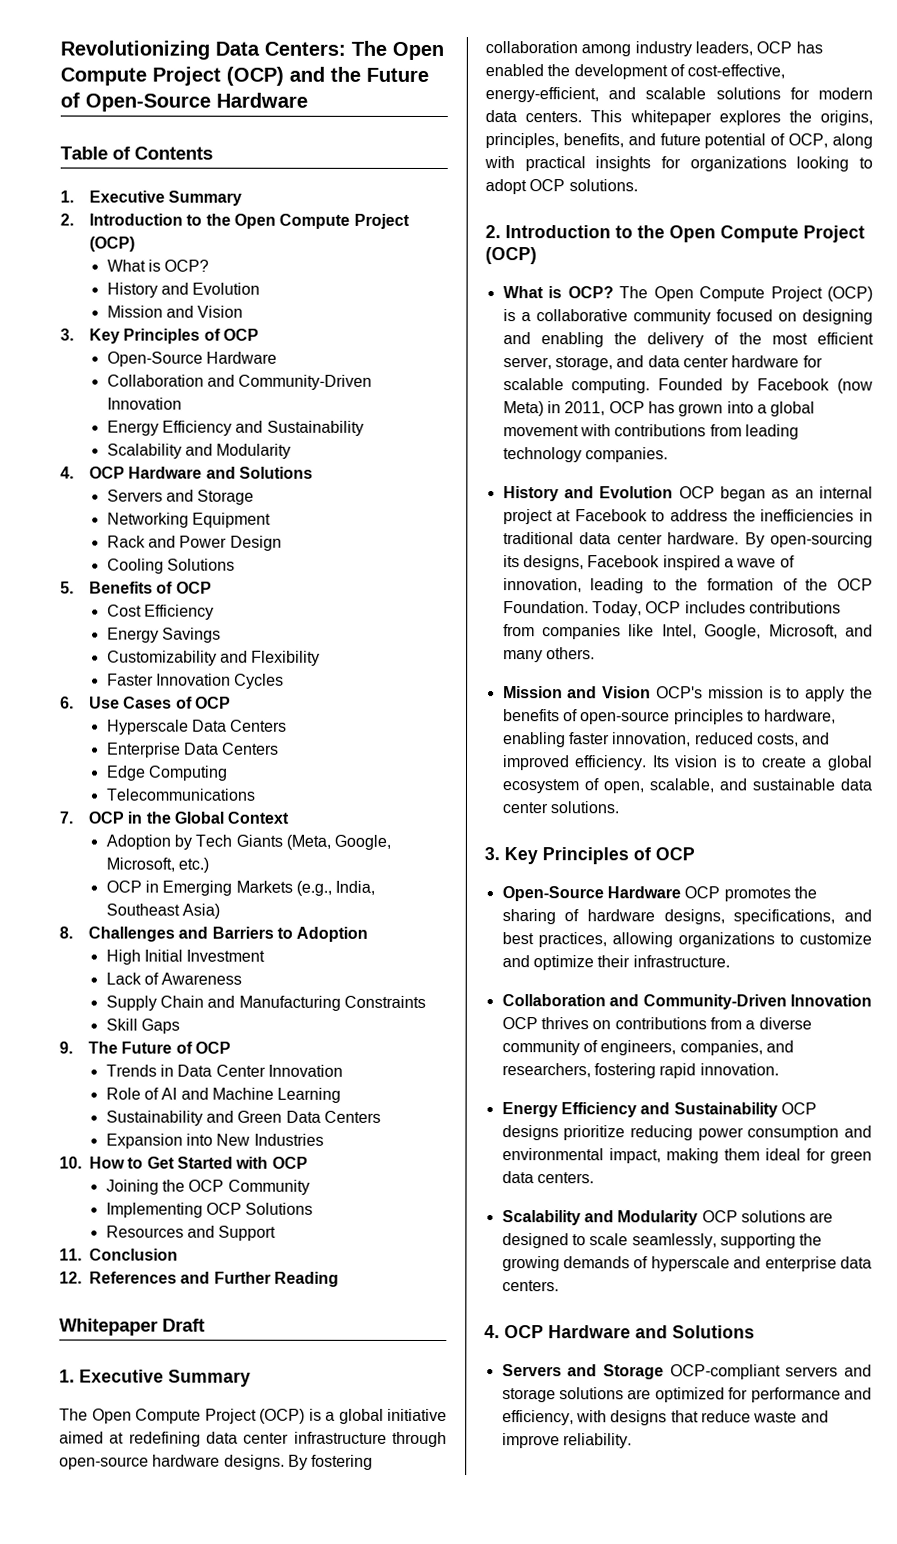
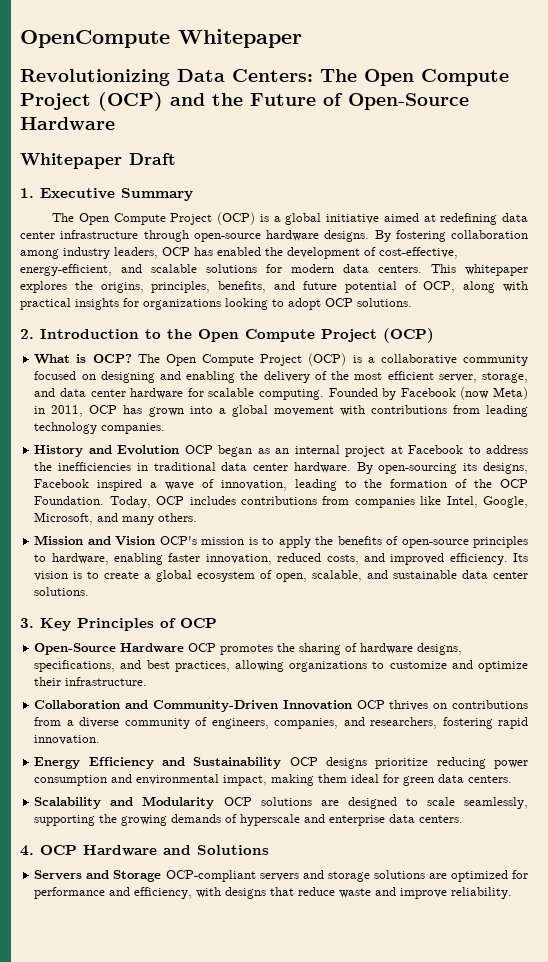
+ OpenCompute Whitepaper
- Table of Contents
- 1. Executive Summary
- 2. Introduction to the Open Compute Project (OCP)
- What is OCP?
- History and Evolution
- Mission and Vision
- 3. Key Principles of OCP
- Open-Source Hardware
- Collaboration and Community-Driven Innovation
- Energy Efficiency and Sustainability
- Scalability and Modularity
- 4. OCP Hardware and Solutions
- Servers and Storage
- Networking Equipment
- Rack and Power Design
- Cooling Solutions
- 5. Benefits of OCP
- Cost Efficiency
- Energy Savings
- Customizability and Flexibility
- Faster Innovation Cycles
- 6. Use Cases of OCP
- Hyperscale Data Centers
- Enterprise Data Centers
- Edge Computing
- Telecommunications
- 7. OCP in the Global Context
- Adoption by Tech Giants (Meta, Google, Microsoft, etc.)
- OCP in Emerging Markets (e.g., India, Southeast Asia)
- 8. Challenges and Barriers to Adoption
- High Initial Investment
- Lack of Awareness
- Supply Chain and Manufacturing Constraints
- Skill Gaps
- 9. The Future of OCP
- Trends in Data Center Innovation
- Role of AI and Machine Learning
- Sustainability and Green Data Centers
- Expansion into New Industries
- 10. How to Get Started with OCP
- Joining the OCP Community
- Implementing OCP Solutions
- Resources and Support
- 11. Conclusion
- 12. References and Further Reading

